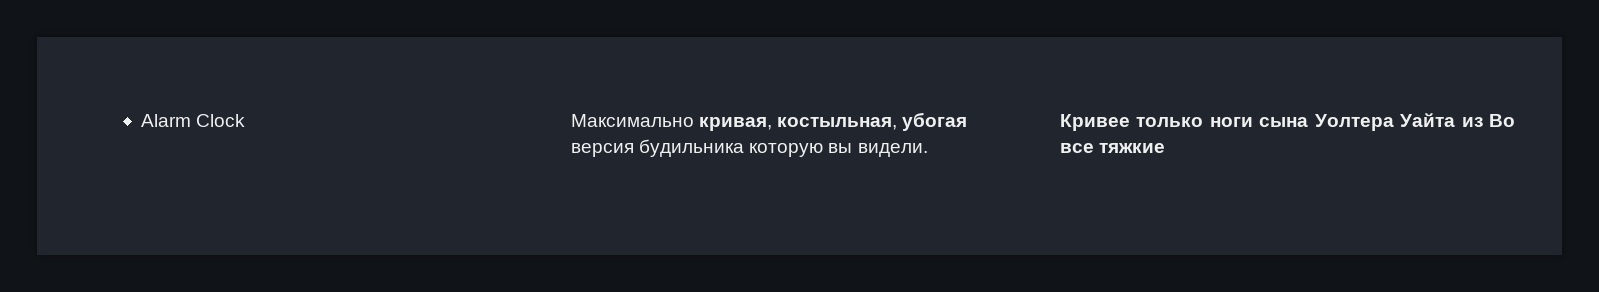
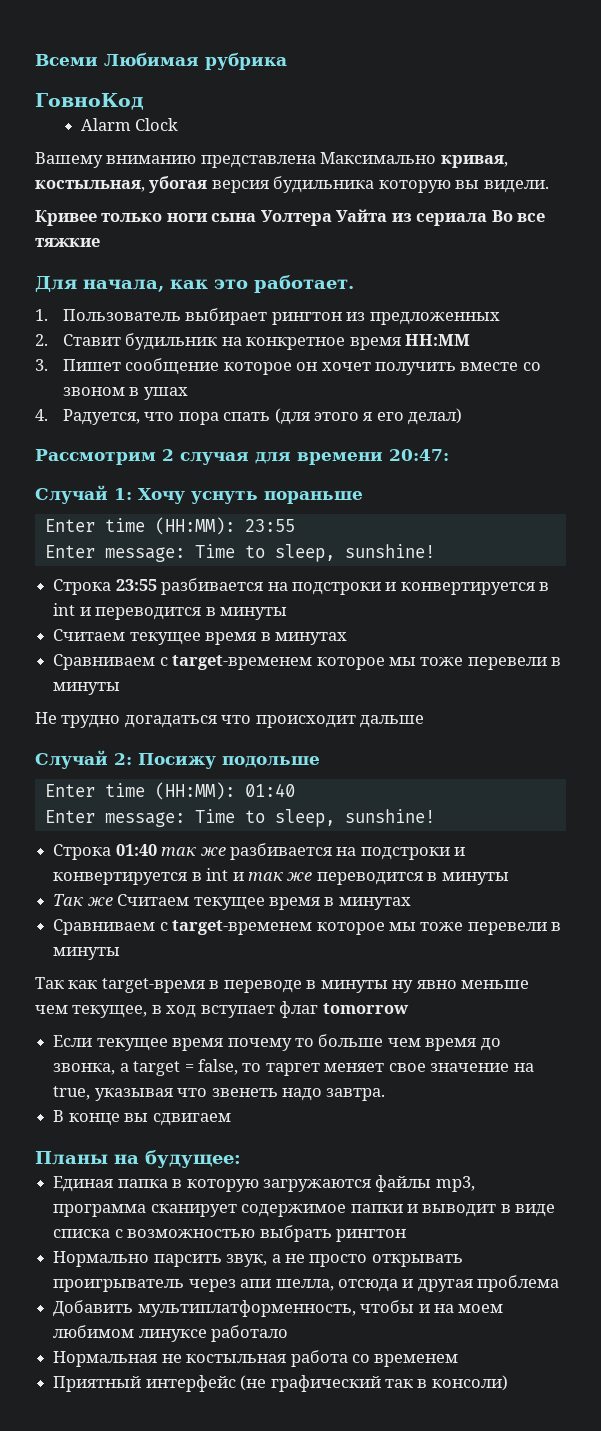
+ Всеми Любимая рубрика
+ ГовноКод
- Максимально кривая, костыльная, убогая версия будильника которую вы видели.
+ Вашему вниманию представлена Максимально кривая, костыльная, убогая версия будильника которую вы видели.
- Кривее только ноги сына Уолтера Уайта из Во все тяжкие
+ Кривее только ноги сына Уолтера Уайта из сериала Во все тяжкие
+ Для начала, как это работает.
+ 1. Пользователь выбирает рингтон из предложенных
+ 2. Ставит будильник на конкретное время HH:MM
+ 3. Пишет сообщение которое он хочет получить вместе со звоном в ушах
+ 4. Радуется, что пора спать (для этого я его делал)
+ Рассмотрим 2 случая для времени 20:47:
+ Случай 1: Хочу уснуть пораньше
+ Enter time (HH:MM): 23:55
+ Enter message: Time to sleep, sunshine!
+ Строка 23:55 разбивается на подстроки и конвертируется в int и переводится в минуты
+ Считаем текущее время в минутах
+ Сравниваем с target-временем которое мы тоже перевели в минуты
+ Не трудно догадаться что происходит дальше
+ Случай 2: Посижу подольше
+ Enter time (HH:MM): 01:40
+ Enter message: Time to sleep, sunshine!
+ Строка 01:40 так же разбивается на подстроки и конвертируется в int и так же переводится в минуты
+ Так же Считаем текущее время в минутах
+ Сравниваем с target-временем которое мы тоже перевели в минуты
+ Так как target-время в переводе в минуты ну явно меньше чем текущее, в ход вступает флаг tomorrow
+ Если текущее время почему то больше чем время до звонка, а target = false, то таргет меняет свое значение на true, указывая что звенеть надо завтра.
+ В конце вы сдвигаем
+ Планы на будущее:
+ Единая папка в которую загружаются файлы mp3, программа сканирует содержимое папки и выводит в виде списка с возможностью выбрать рингтон
+ Нормально парсить звук, а не просто открывать проигрыватель через апи шелла, отсюда и другая проблема
+ Добавить мультиплатформенность, чтобы и на моем любимом линуксе работало
+ Нормальная не костыльная работа со временем
+ Приятный интерфейс (не графический так в консоли)

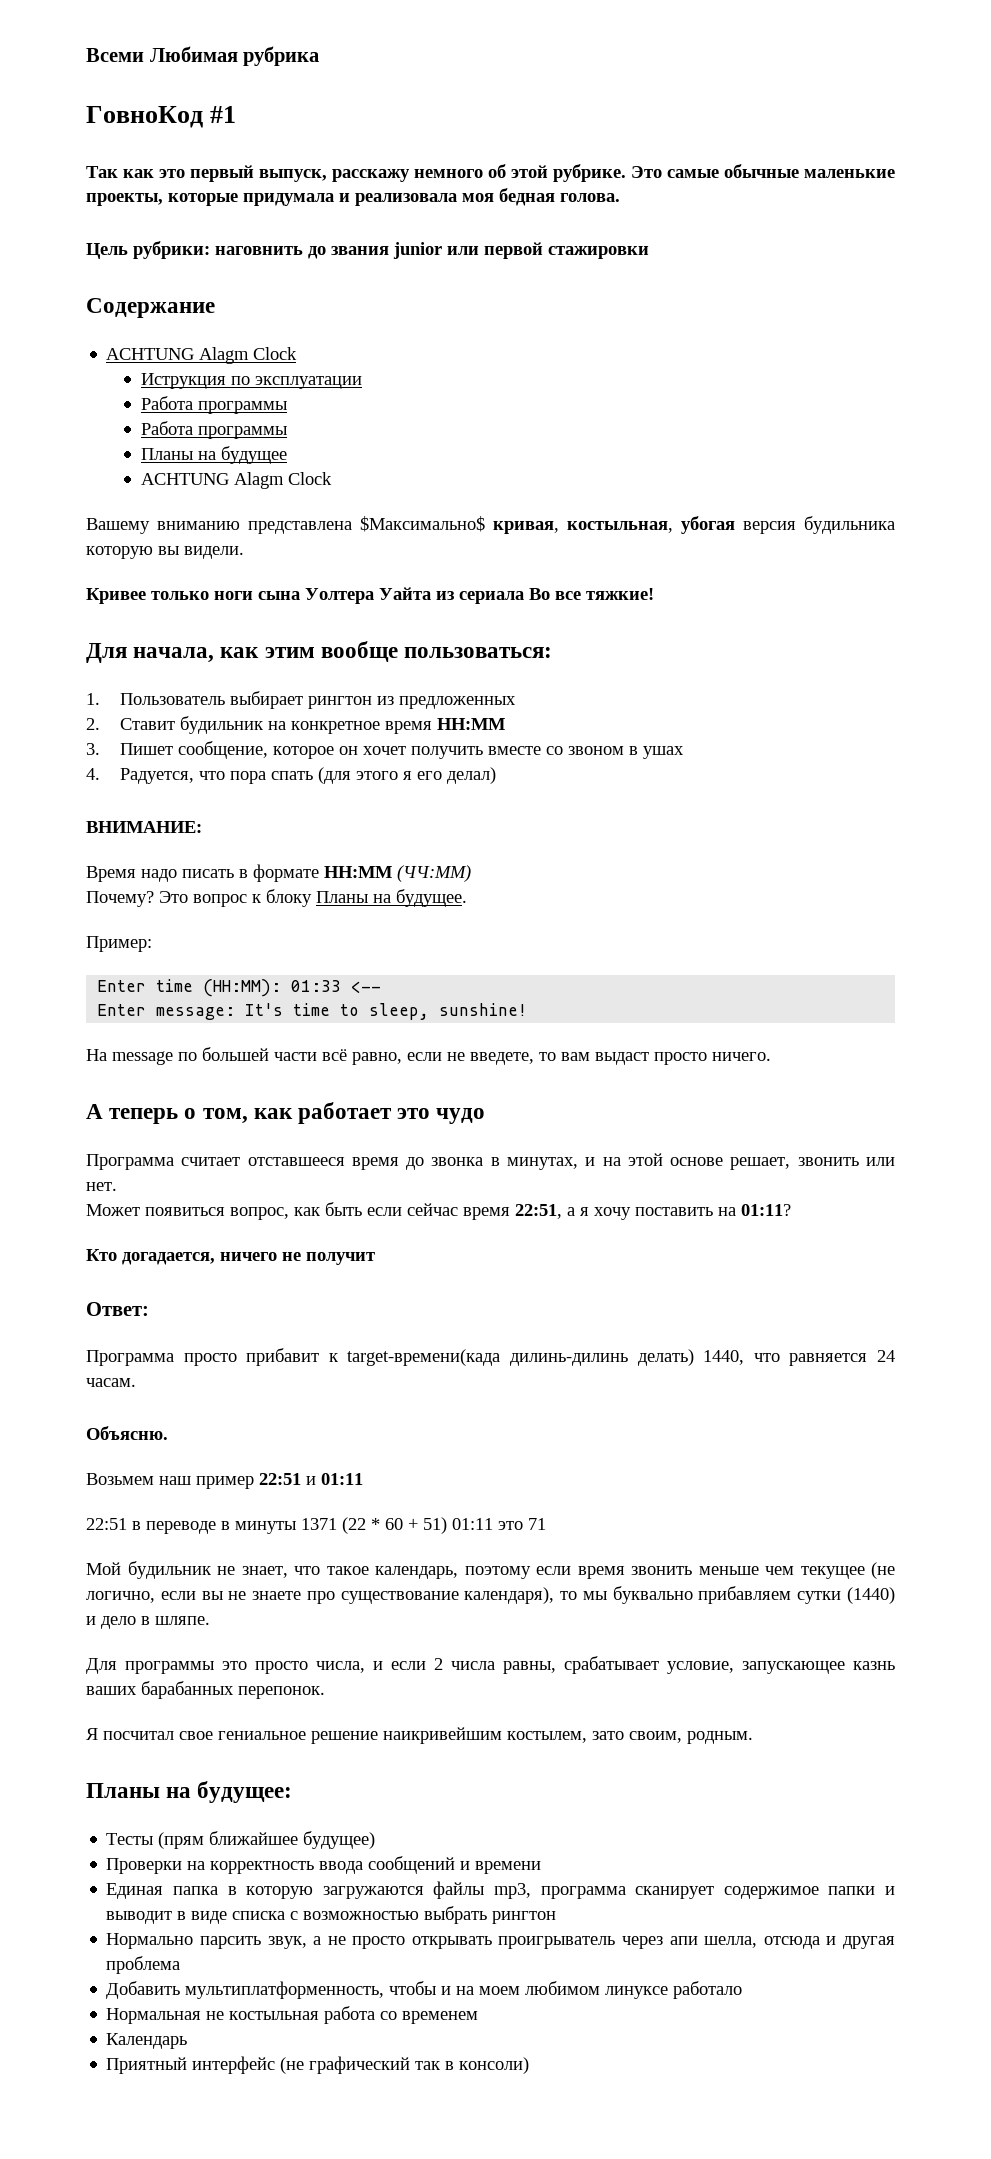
- ГовноКод
- Alarm Clock
+ ГовноКод #1
+ Так как это первый выпуск, расскажу немного об этой рубрике. Это самые обычные маленькие проекты, которые придумала и реализовала моя бедная голова.
+ Цель рубрики: наговнить до звания junior или первой стажировки
+ Содержание
+ ACHTUNG Alagm Clock
+ Иструкция по эксплуатации
+ Работа программы
+ Работа программы
+ Планы на будущее
+ ACHTUNG Alagm Clock
- Вашему вниманию представлена Максимально кривая, костыльная, убогая версия будильника которую вы видели.
+ Вашему вниманию представлена $Максимально$ кривая, костыльная, убогая версия будильника которую вы видели.
- Кривее только ноги сына Уолтера Уайта из сериала Во все тяжкие
+ Кривее только ноги сына Уолтера Уайта из сериала Во все тяжкие!
- Для начала, как это работает.
+ Для начала, как этим вообще пользоваться:
- 3. Пишет сообщение которое он хочет получить вместе со звоном в ушах
+ 3. Пишет сообщение, которое он хочет получить вместе со звоном в ушах
- Рассмотрим 2 случая для времени 20:47:
- Случай 1: Хочу уснуть пораньше
- Enter time (HH:MM): 23:55
- Enter message: Time to sleep, sunshine!
- Строка 23:55 разбивается на подстроки и конвертируется в int и переводится в минуты
- Считаем текущее время в минутах
- Сравниваем с target-временем которое мы тоже перевели в минуты
- Не трудно догадаться что происходит дальше
- Случай 2: Посижу подольше
- Enter time (HH:MM): 01:40
- Enter message: Time to sleep, sunshine!
- Строка 01:40 так же разбивается на подстроки и конвертируется в int и так же переводится в минуты
- Так же Считаем текущее время в минутах
- Сравниваем с target-временем которое мы тоже перевели в минуты
- Так как target-время в переводе в минуты ну явно меньше чем текущее, в ход вступает флаг tomorrow
- Если текущее время почему то больше чем время до звонка, а target = false, то таргет меняет свое значение на true, указывая что звенеть надо завтра.
- В конце вы сдвигаем
+ ВНИМАНИЕ:
+ Время надо писать в формате HH:MM (ЧЧ:ММ)
+ Почему? Это вопрос к блоку Планы на будущее.
+ Пример:
+ Enter time (HH:MM): 01:33 <--
+ Enter message: It's time to sleep, sunshine!
+ На message по большей части всё равно, если не введете, то вам выдаст просто ничего.
+ А теперь о том, как работает это чудо
+ Программа считает отставшееся время до звонка в минутах, и на этой основе решает, звонить или нет.
+ Может появиться вопрос, как быть если сейчас время 22:51, а я хочу поставить на 01:11?
+ Кто догадается, ничего не получит
+ Ответ:
+ Программа просто прибавит к target-времени(када дилинь-дилинь делать) 1440, что равняется 24 часам.
+ Объясню.
+ Возьмем наш пример 22:51 и 01:11
+ 22:51 в переводе в минуты 1371 (22 * 60 + 51) 01:11 это 71
+ Мой будильник не знает, что такое календарь, поэтому если время звонить меньше чем текущее (не логично, если вы не знаете про существование календаря), то мы буквально прибавляем сутки (1440) и дело в шляпе.
+ Для программы это просто числа, и если 2 числа равны, срабатывает условие, запускающее казнь ваших барабанных перепонок.
+ Я посчитал свое гениальное решение наикривейшим костылем, зато своим, родным.
  Планы на будущее:
+ Тесты (прям ближайшее будущее)
+ Проверки на корректность ввода сообщений и времени
+ Календарь

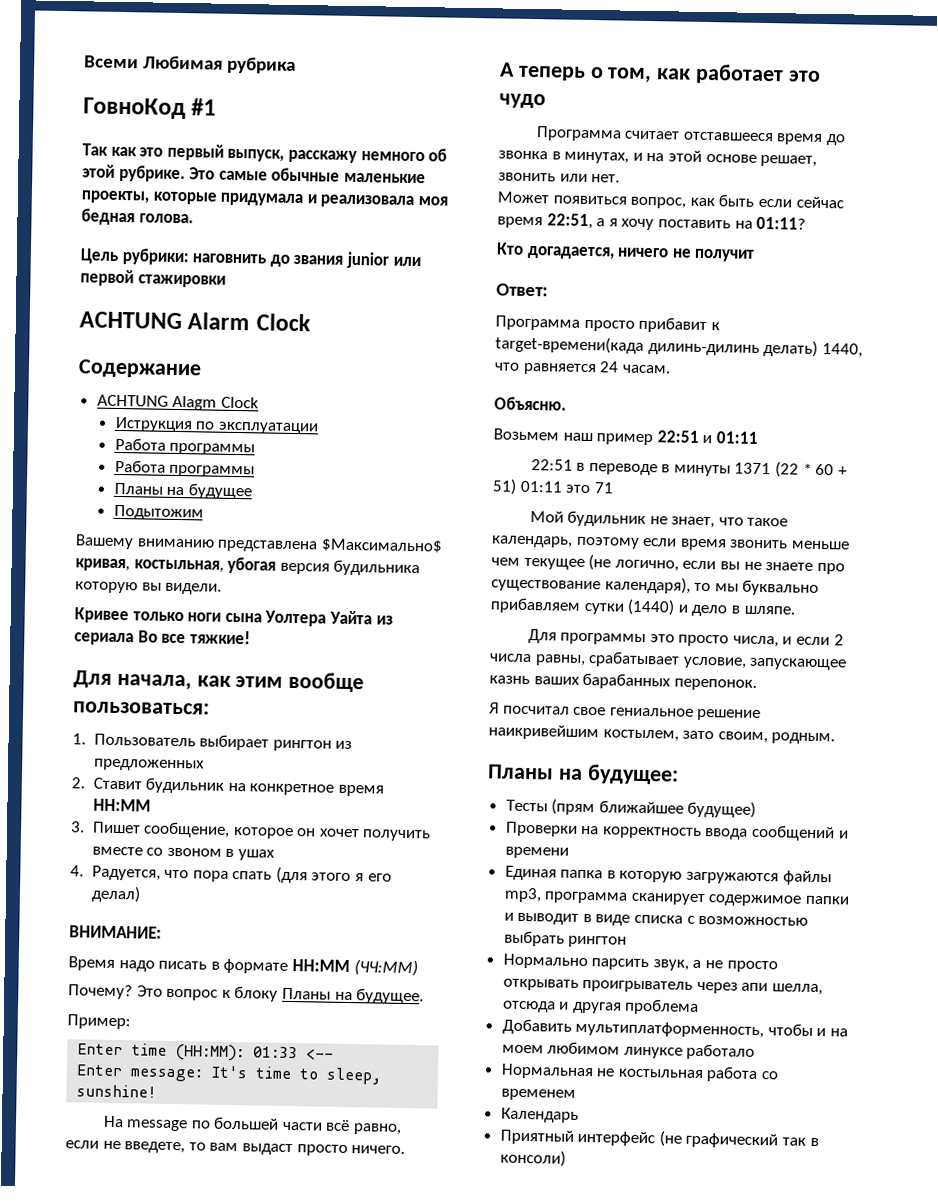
+ ACHTUNG Alarm Clock
  Планы на будущее
- ACHTUNG Alagm Clock
+ Подытожим

